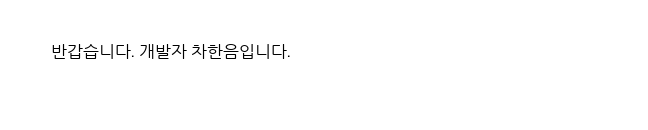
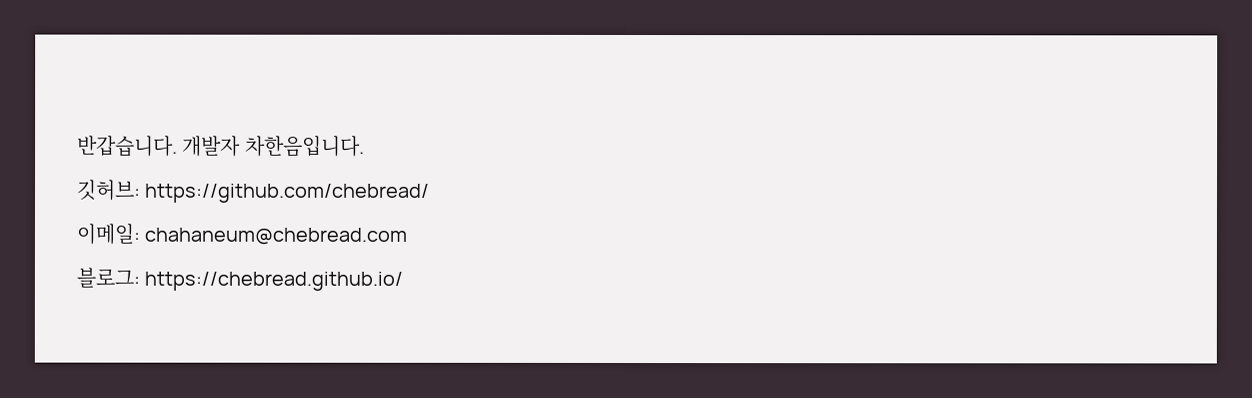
+ 깃허브: https://github.com/chebread/
+ 이메일: chahaneum@chebread.com
+ 블로그: https://chebread.github.io/

